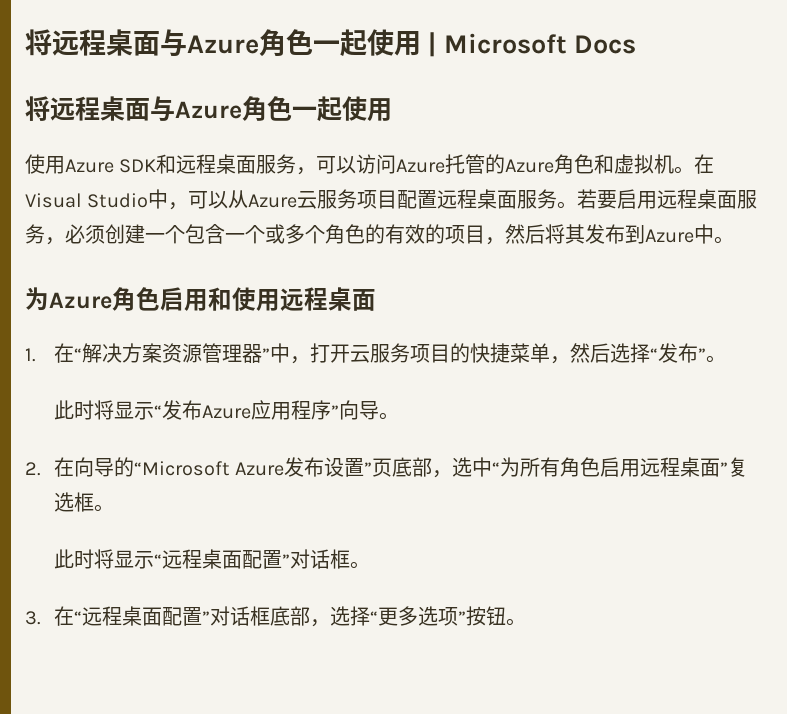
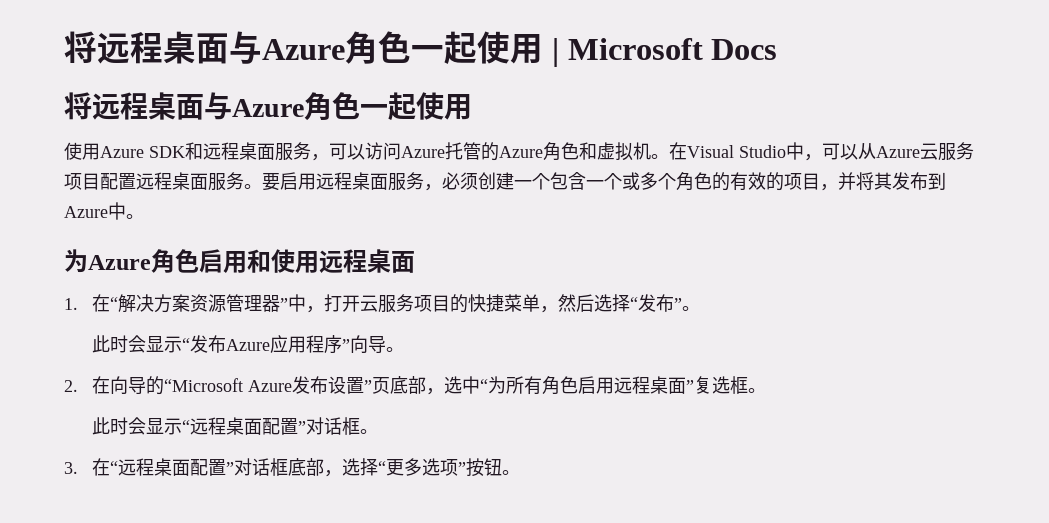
- 若要启用远程桌面服务，必须创建一个包含一个或多个角色的有效的项目，然后将其发布到Azure中。
+ 要启用远程桌面服务，必须创建一个包含一个或多个角色的有效的项目，并将其发布到Azure中。
- 此时将显示“发布Azure应用程序”向导。
+ 此时会显示“发布Azure应用程序”向导。
- 此时将显示“远程桌面配置”对话框。
+ 此时会显示“远程桌面配置”对话框。

